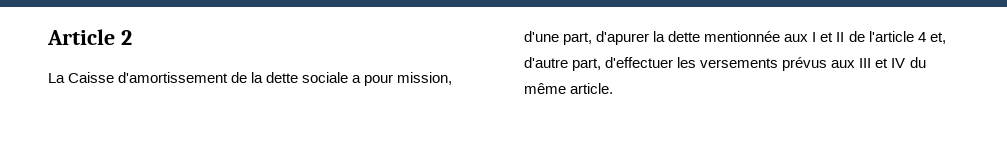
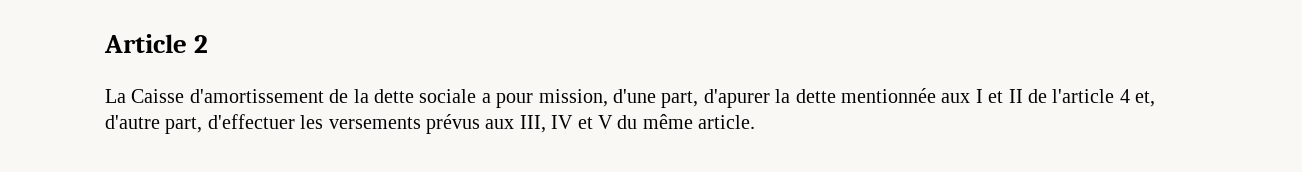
- La Caisse d'amortissement de la dette sociale a pour mission, d'une part, d'apurer la dette mentionnée aux I et II de l'article 4 et, d'autre part, d'effectuer les versements prévus aux III et IV du même article.
+ La Caisse d'amortissement de la dette sociale a pour mission, d'une part, d'apurer la dette mentionnée aux I et II de l'article 4 et, d'autre part, d'effectuer les versements prévus aux III, IV et V du même article.

